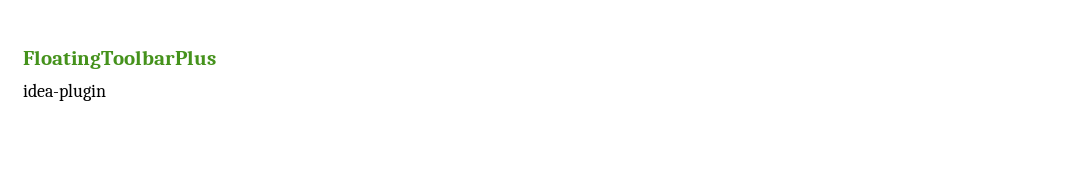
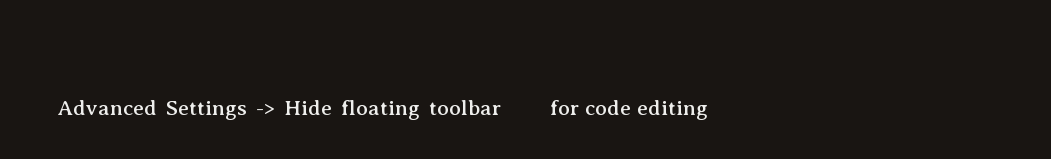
- FloatingToolbarPlus
- idea-plugin
+ Advanced Settings -> Hide floating toolbar for code editing

